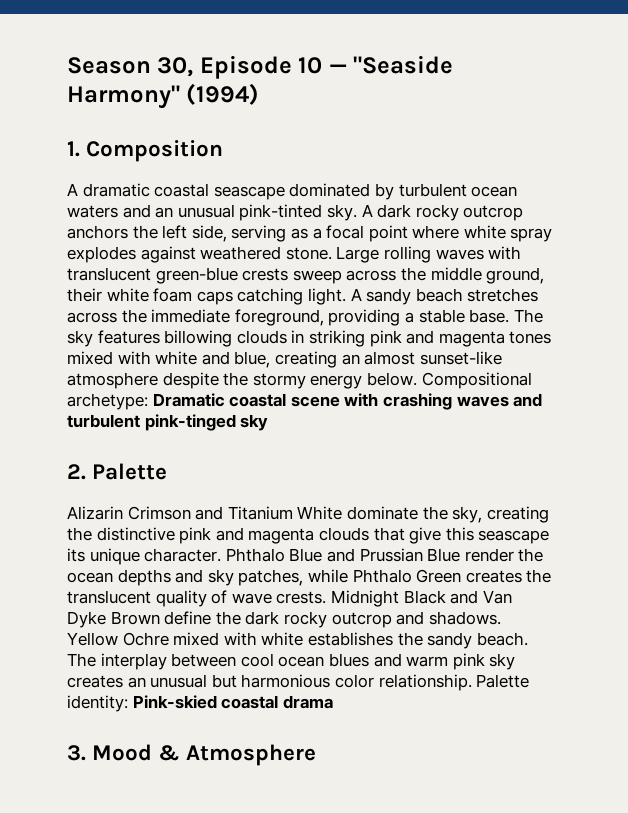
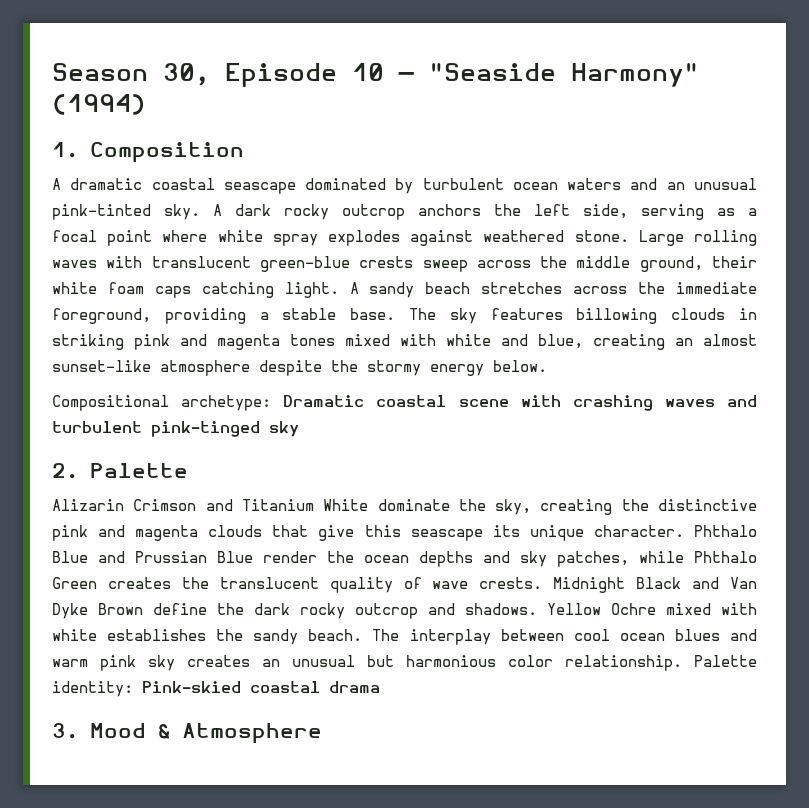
- The sky features billowing clouds in striking pink and magenta tones mixed with white and blue, creating an almost sunset-like atmosphere despite the stormy energy below. Compositional archetype: Dramatic coastal scene with crashing waves and turbulent pink-tinged sky
+ The sky features billowing clouds in striking pink and magenta tones mixed with white and blue, creating an almost sunset-like atmosphere despite the stormy energy below.
+ Compositional archetype: Dramatic coastal scene with crashing waves and turbulent pink-tinged sky

